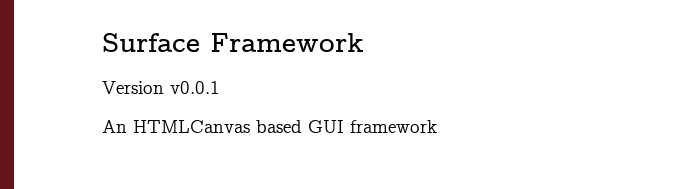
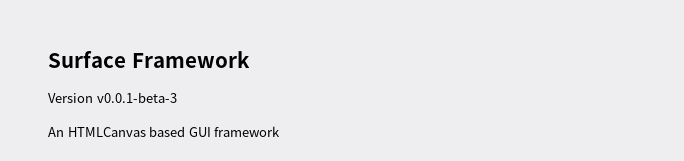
- Version v0.0.1
+ Version v0.0.1-beta-3

